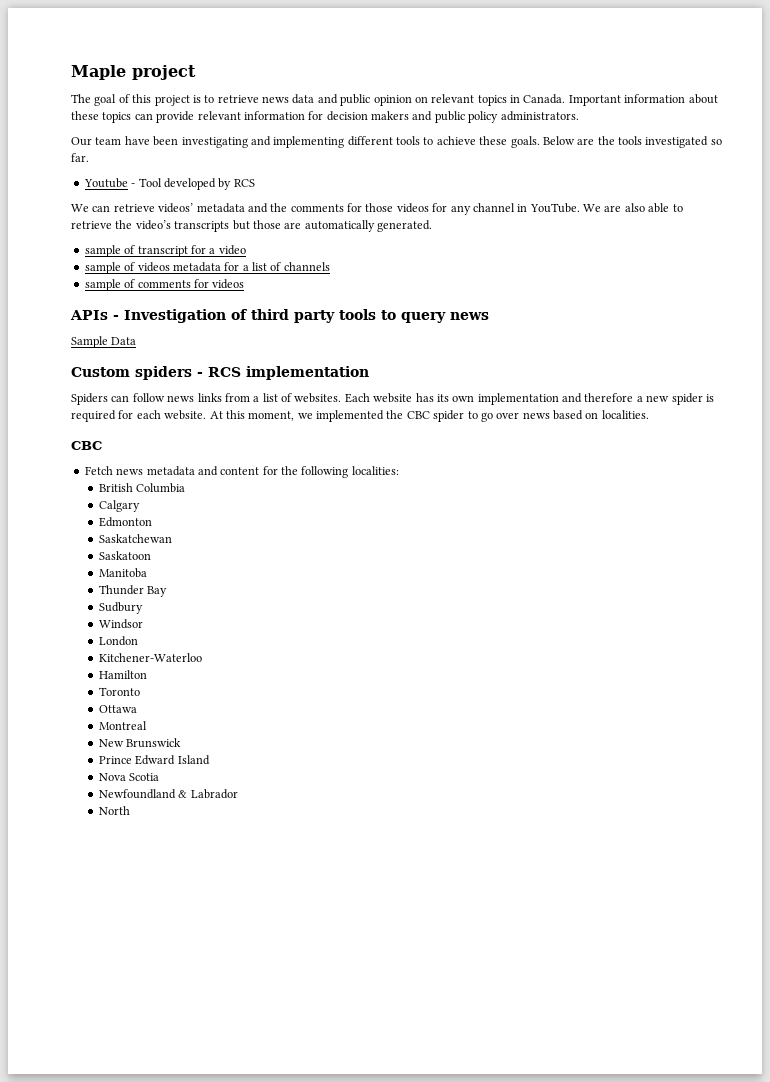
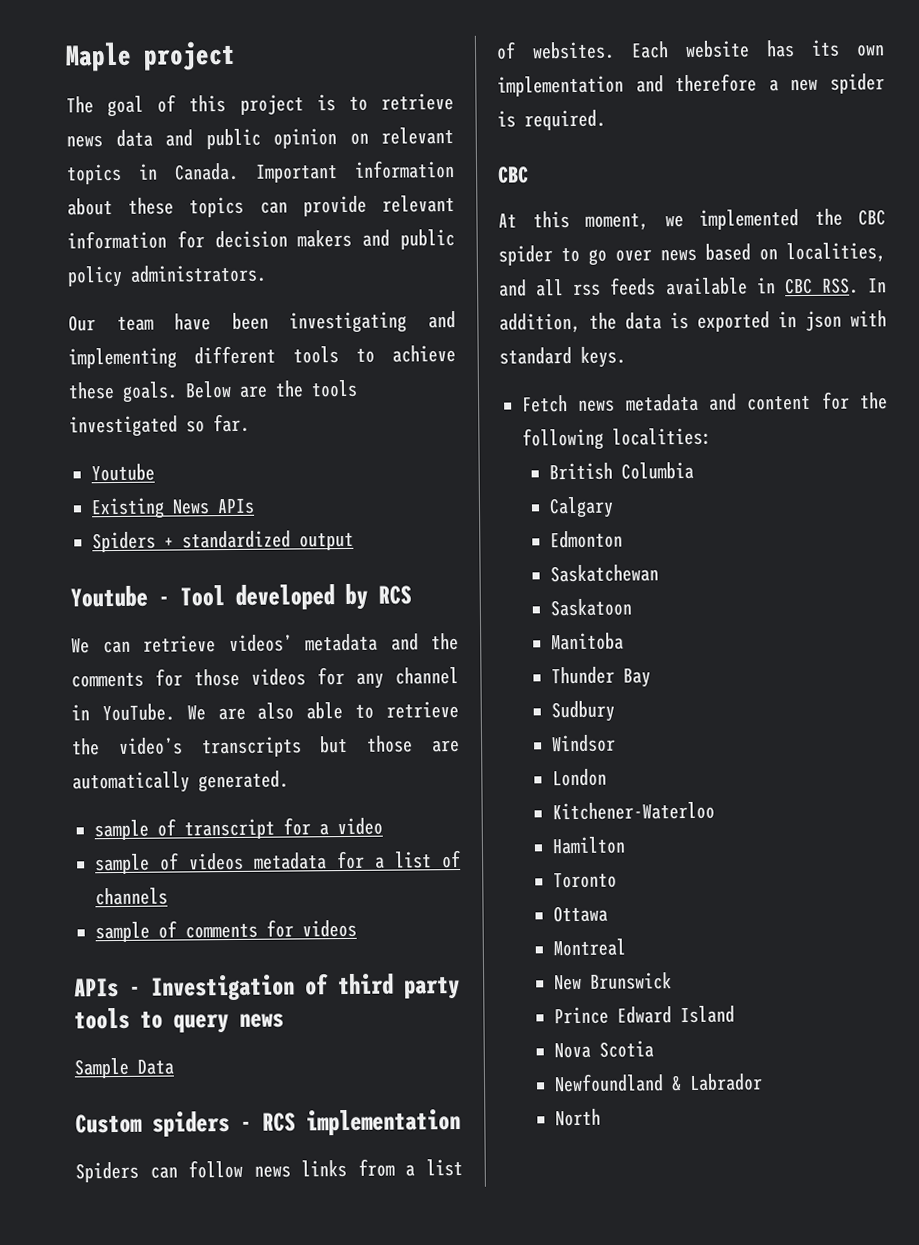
  Below are the tools investigated so far.
+ Youtube
+ Existing News APIs
+ Spiders + standardized output
- Each website has its own implementation and therefore a new spider is required for each website. At this moment, we implemented the CBC spider to go over news based on localities.
+ Each website has its own implementation and therefore a new spider is required.
  CBC
+ At this moment, we implemented the CBC spider to go over news based on localities, and all rss feeds available in CBC RSS. In addition, the data is exported in json with standard keys.

